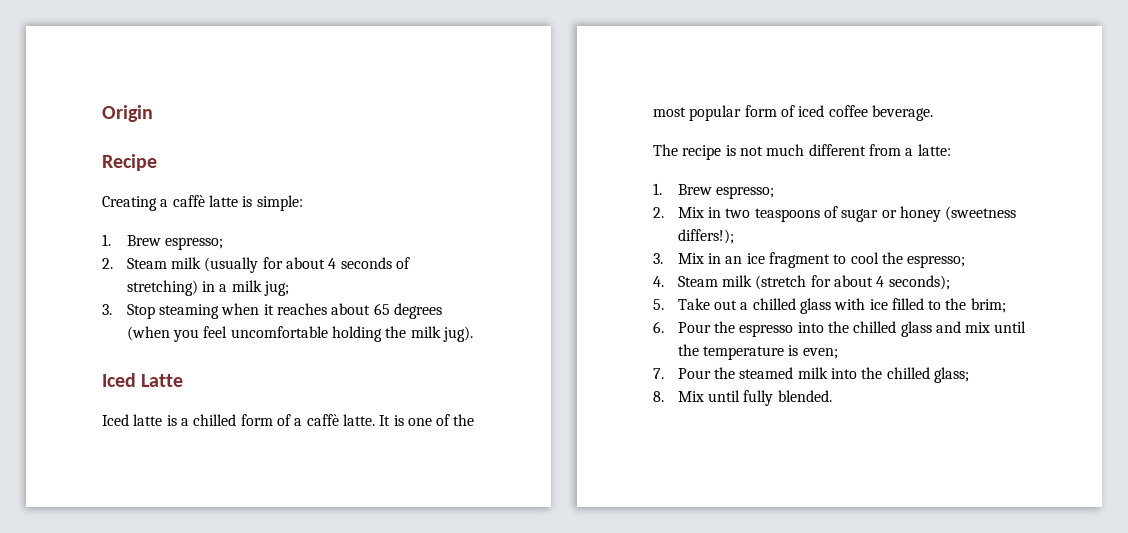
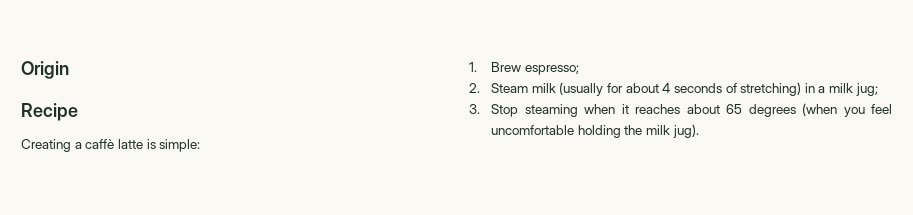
- Iced Latte
- Iced latte is a chilled form of a caffè latte. It is one of the most popular form of iced coffee beverage.
- The recipe is not much different from a latte:
- 1. Brew espresso;
- 2. Mix in two teaspoons of sugar or honey (sweetness differs!);
- 3. Mix in an ice fragment to cool the espresso;
- 4. Steam milk (stretch for about 4 seconds);
- 5. Take out a chilled glass with ice filled to the brim;
- 6. Pour the espresso into the chilled glass and mix until the temperature is even;
- 7. Pour the steamed milk into the chilled glass;
- 8. Mix until fully blended.

